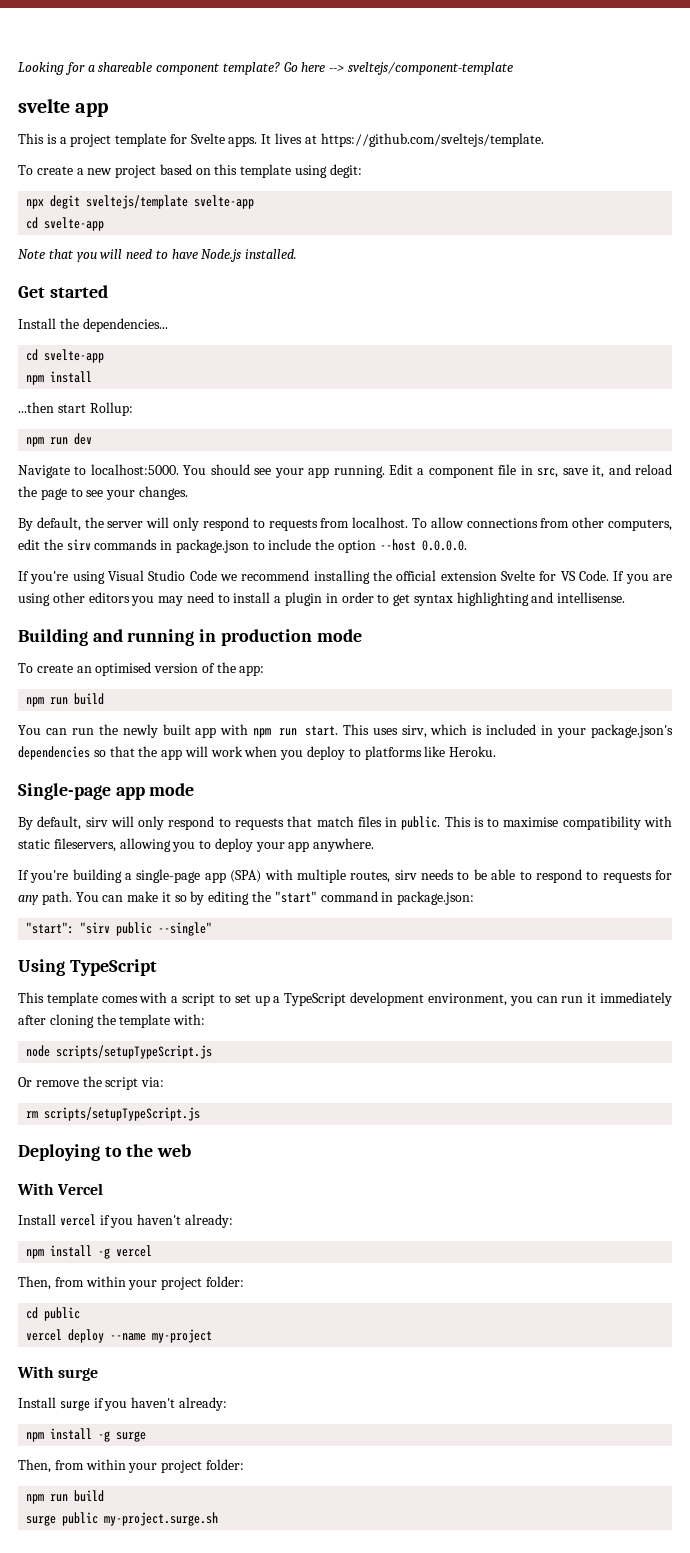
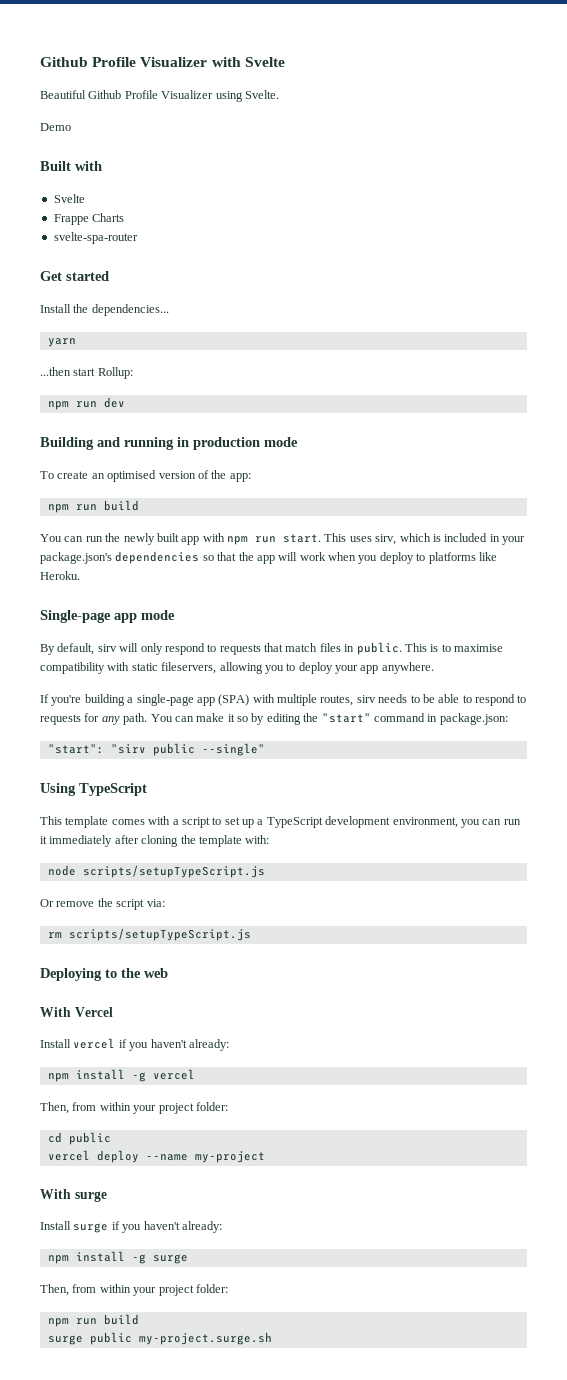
- Looking for a shareable component template? Go here --> sveltejs/component-template
- svelte app
- This is a project template for Svelte apps. It lives at https://github.com/sveltejs/template.
- To create a new project based on this template using degit:
- npx degit sveltejs/template svelte-app
- cd svelte-app
- Note that you will need to have Node.js installed.
+ Github Profile Visualizer with Svelte
+ Beautiful Github Profile Visualizer using Svelte.
+ Demo
+ Built with
+ Svelte
+ Frappe Charts
+ svelte-spa-router
  Install the dependencies...
- cd svelte-app
- npm install
+ yarn
- Navigate to localhost:5000. You should see your app running. Edit a component file in src, save it, and reload the page to see your changes.
- By default, the server will only respond to requests from localhost. To allow connections from other computers, edit the sirv commands in package.json to include the option --host 0.0.0.0.
- If you're using Visual Studio Code we recommend installing the official extension Svelte for VS Code. If you are using other editors you may need to install a plugin in order to get syntax highlighting and intellisense.

